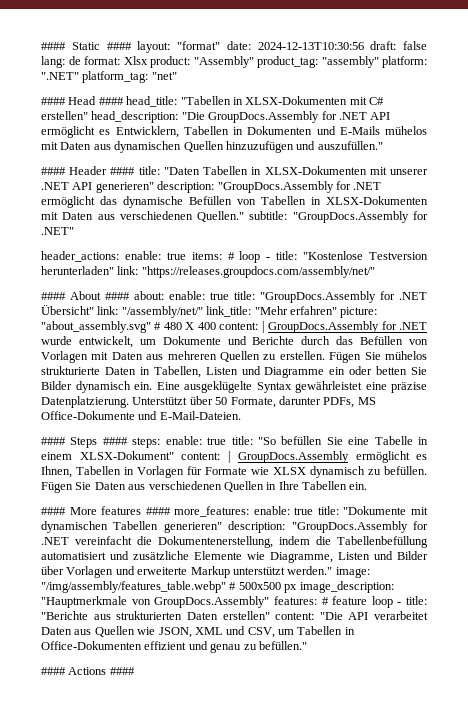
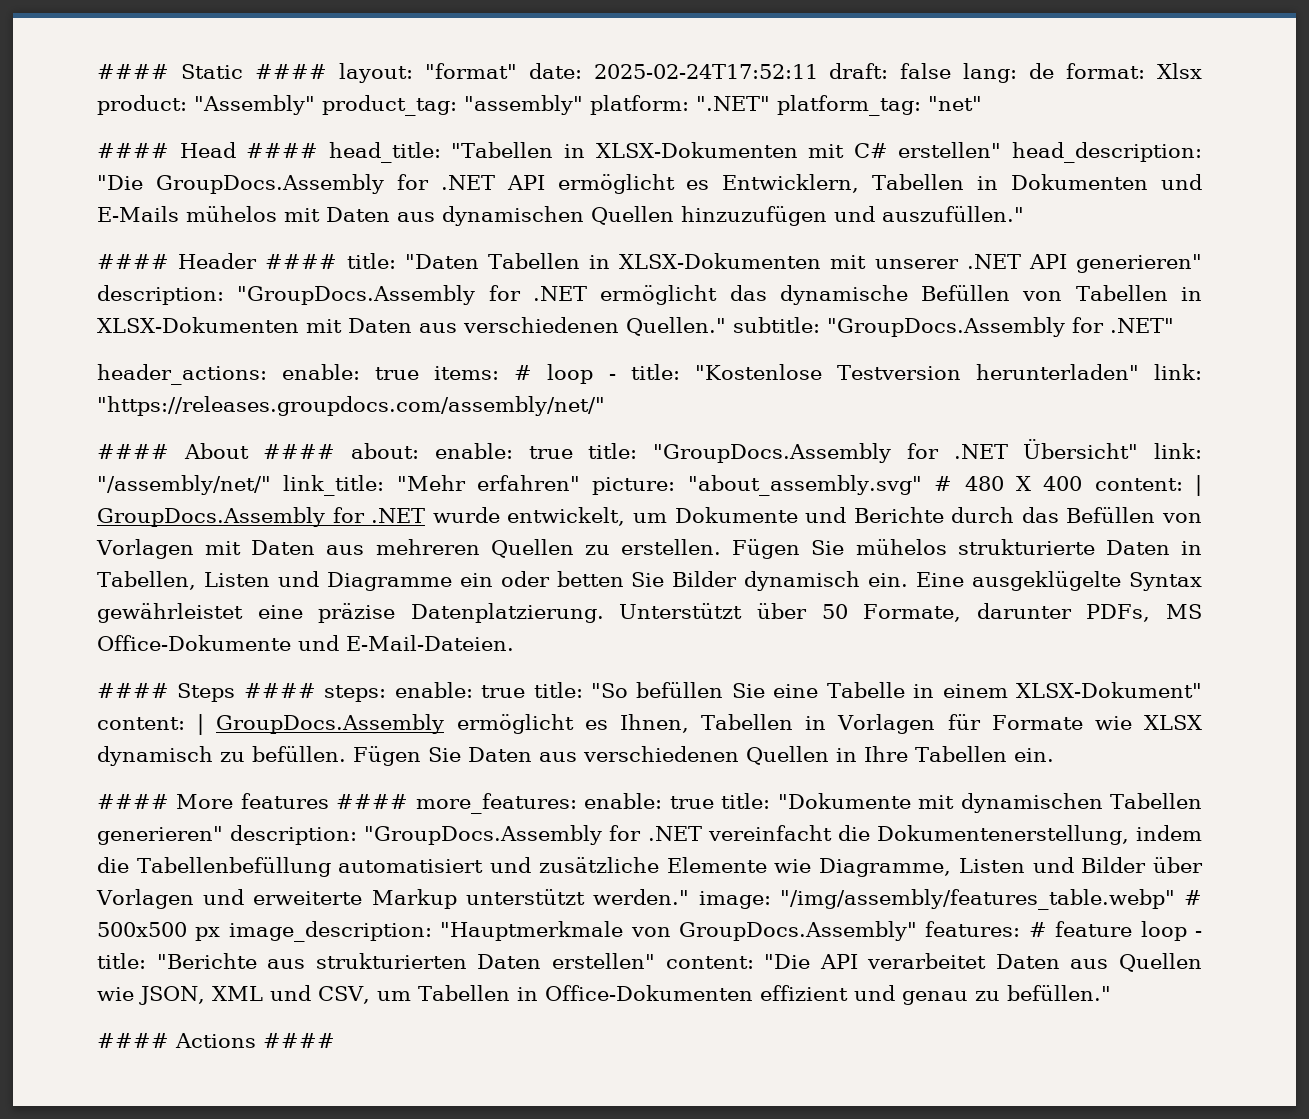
- #### Static #### layout: "format" date: 2024-12-13T10:30:56 draft: false lang: de format: Xlsx product: "Assembly" product_tag: "assembly" platform: ".NET" platform_tag: "net"
+ #### Static #### layout: "format" date: 2025-02-24T17:52:11 draft: false lang: de format: Xlsx product: "Assembly" product_tag: "assembly" platform: ".NET" platform_tag: "net"

